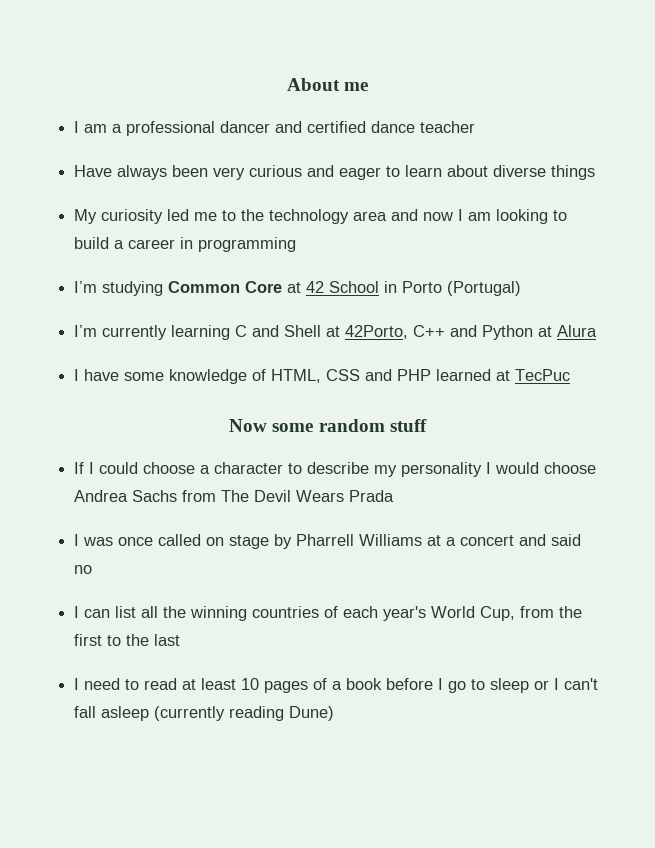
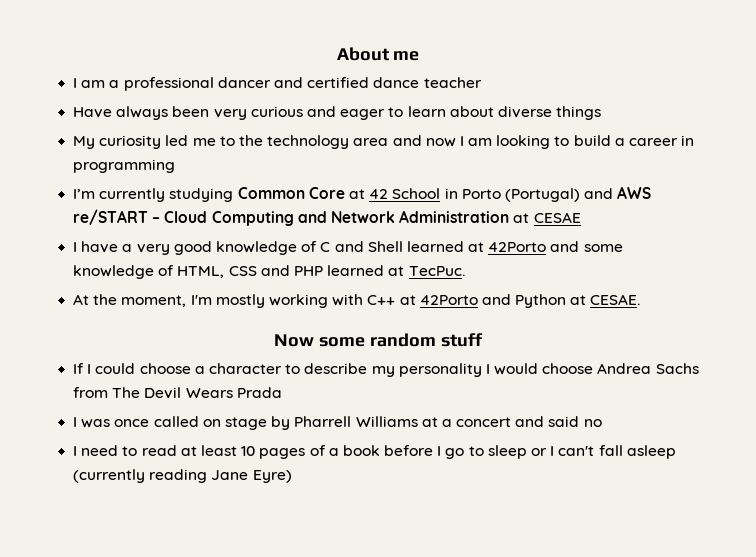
- I’m studying Common Core at 42 School in Porto (Portugal)
- I’m currently learning C and Shell at 42Porto, C++ and Python at Alura
- I have some knowledge of HTML, CSS and PHP learned at TecPuc
+ I’m currently studying Common Core at 42 School in Porto (Portugal) and AWS re/START – Cloud Computing and Network Administration at CESAE
+ I have a very good knowledge of C and Shell learned at 42Porto and some knowledge of HTML, CSS and PHP learned at TecPuc.
+ At the moment, I'm mostly working with C++ at 42Porto and Python at CESAE.
- I can list all the winning countries of each year's World Cup, from the first to the last
- I need to read at least 10 pages of a book before I go to sleep or I can't fall asleep (currently reading Dune)
+ I need to read at least 10 pages of a book before I go to sleep or I can't fall asleep (currently reading Jane Eyre)

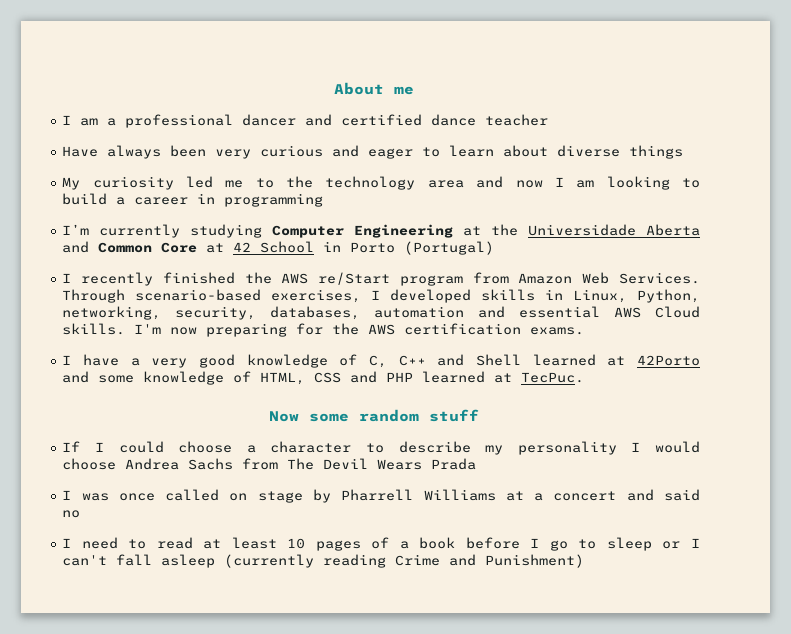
- I’m currently studying Common Core at 42 School in Porto (Portugal) and AWS re/START – Cloud Computing and Network Administration at CESAE
+ I’m currently studying Computer Engineering at the Universidade Aberta and Common Core at 42 School in Porto (Portugal)
+ I recently finished the AWS re/Start program from Amazon Web Services. Through scenario-based exercises, I developed skills in Linux, Python, networking, security, databases, automation and essential AWS Cloud skills. I'm now preparing for the AWS certification exams.
- I have a very good knowledge of C and Shell learned at 42Porto and some knowledge of HTML, CSS and PHP learned at TecPuc.
+ I have a very good knowledge of C, C++ and Shell learned at 42Porto and some knowledge of HTML, CSS and PHP learned at TecPuc.
- At the moment, I'm mostly working with C++ at 42Porto and Python at CESAE.
- I need to read at least 10 pages of a book before I go to sleep or I can't fall asleep (currently reading Jane Eyre)
+ I need to read at least 10 pages of a book before I go to sleep or I can't fall asleep (currently reading Crime and Punishment)

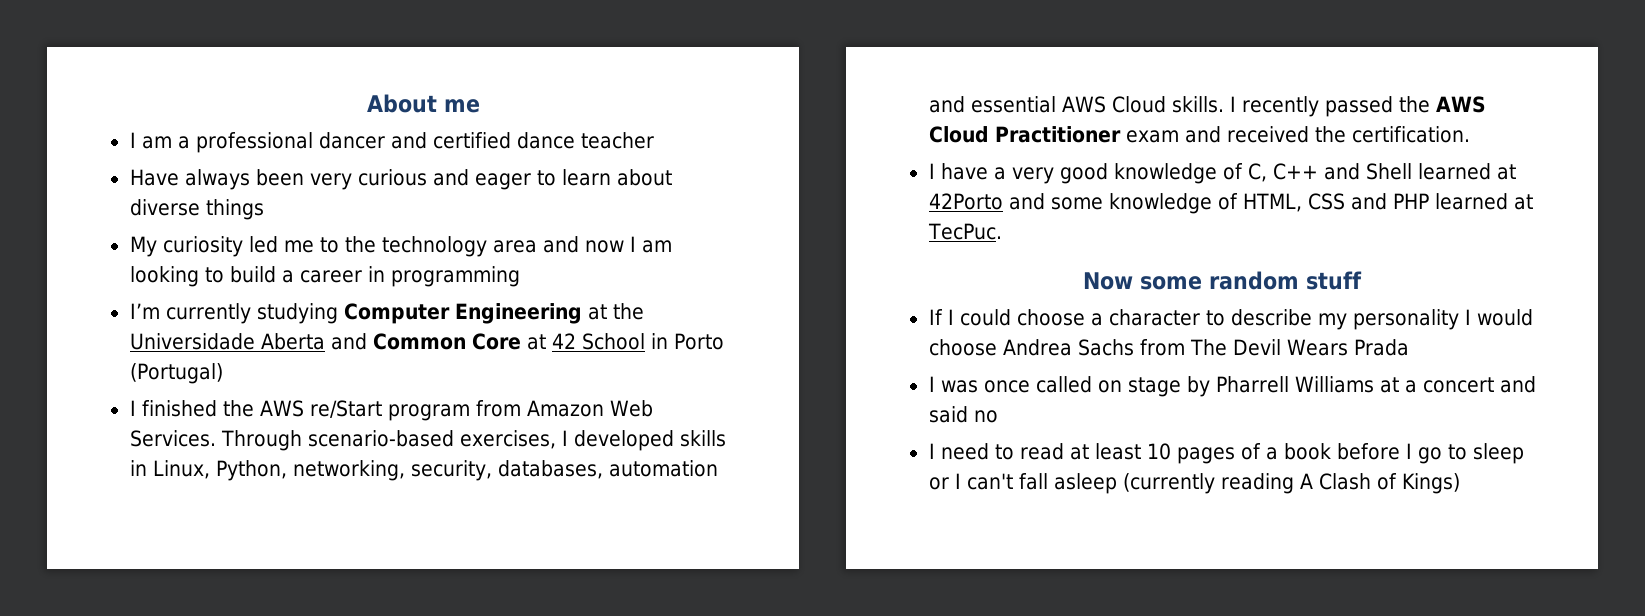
- I recently finished the AWS re/Start program from Amazon Web Services.
+ I finished the AWS re/Start program from Amazon Web Services.
- I'm now preparing for the AWS certification exams.
+ I recently passed the AWS Cloud Practitioner exam and received the certification.
- I need to read at least 10 pages of a book before I go to sleep or I can't fall asleep (currently reading Crime and Punishment)
+ I need to read at least 10 pages of a book before I go to sleep or I can't fall asleep (currently reading A Clash of Kings)

